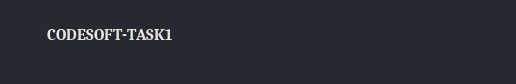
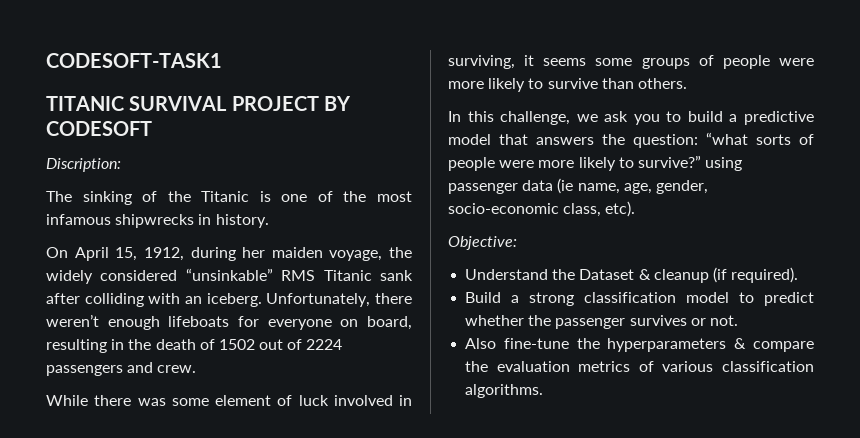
+ TITANIC SURVIVAL PROJECT BY CODESOFT
+ Discription:
+ The sinking of the Titanic is one of the most infamous shipwrecks in history.
+ On April 15, 1912, during her maiden voyage, the widely considered “unsinkable” RMS Titanic sank after colliding with an iceberg. Unfortunately, there weren’t enough lifeboats for everyone on board, resulting in the death of 1502 out of 2224 passengers and crew.
+ While there was some element of luck involved in surviving, it seems some groups of people were more likely to survive than others.
+ In this challenge, we ask you to build a predictive model that answers the question: “what sorts of people were more likely to survive?” using passenger data (ie name, age, gender, socio-economic class, etc).
+ Objective:
+ Understand the Dataset & cleanup (if required).
+ Build a strong classification model to predict whether the passenger survives or not.
+ Also fine-tune the hyperparameters & compare the evaluation metrics of various classification algorithms.

